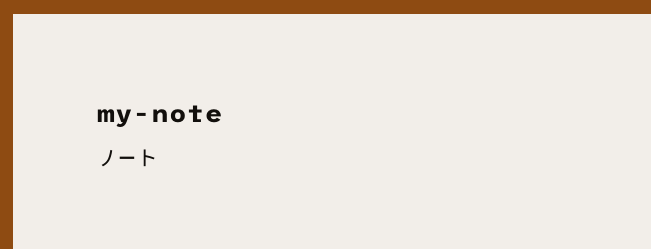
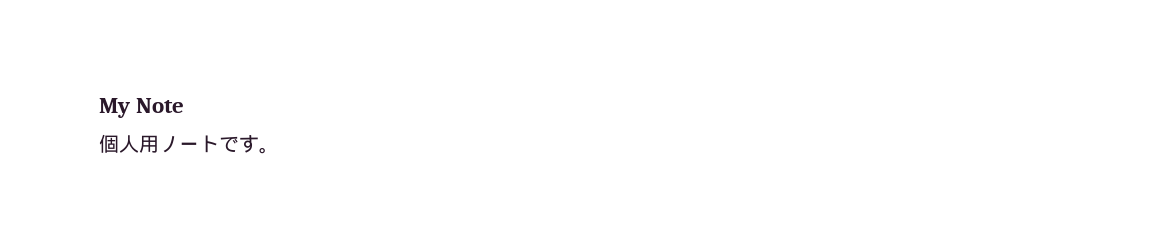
- my-note
- ノート
+ My Note
+ 個人用ノートです。

